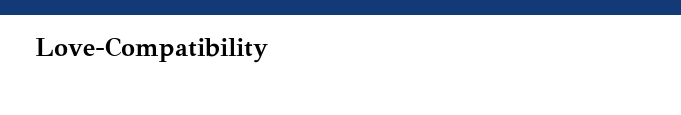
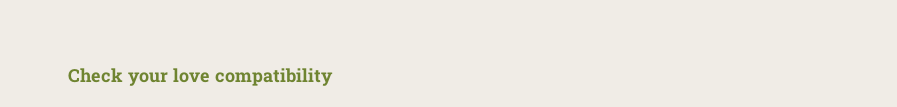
- Love-Compatibility
+ Сheck your love compatibility

